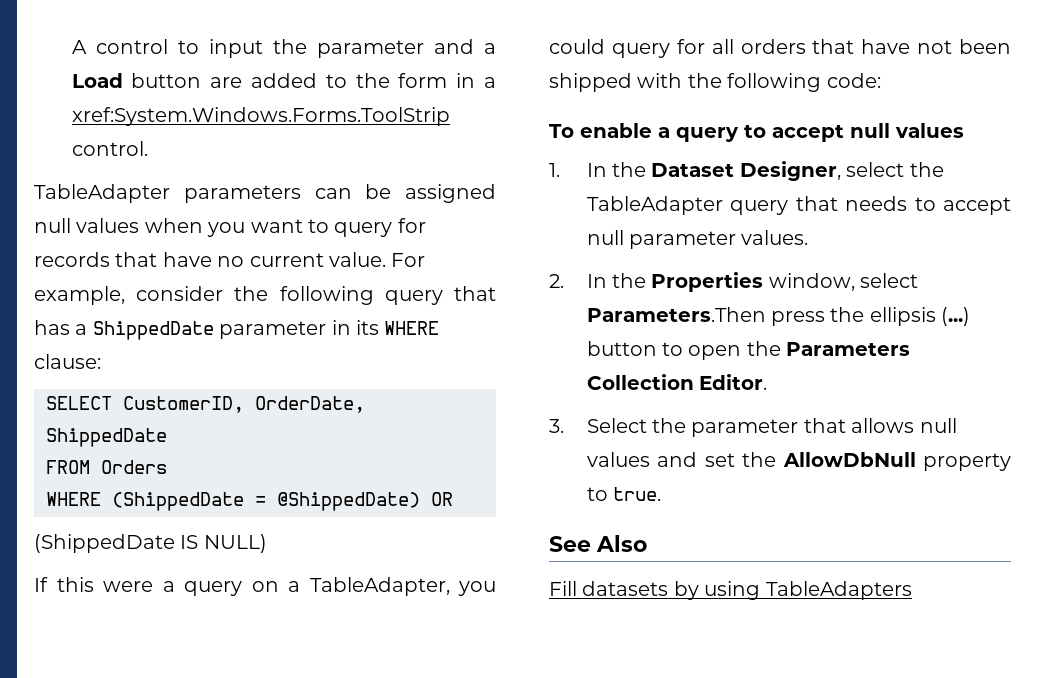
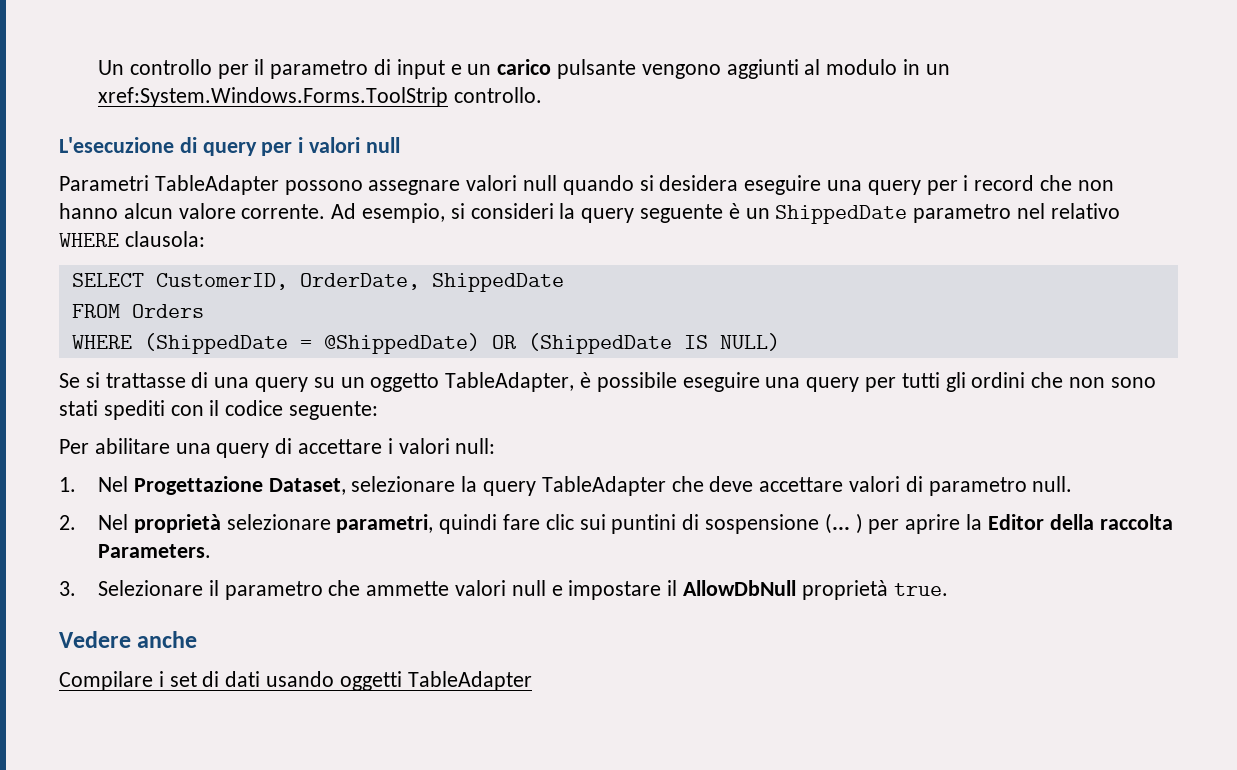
- A control to input the parameter and a Load button are added to the form in a xref:System.Windows.Forms.ToolStrip control.
- TableAdapter parameters can be assigned null values when you want to query for records that have no current value. For example, consider the following query that has a ShippedDate parameter in its WHERE clause:
+ Un controllo per il parametro di input e un carico pulsante vengono aggiunti al modulo in un xref:System.Windows.Forms.ToolStrip controllo.
+ L'esecuzione di query per i valori null
+ Parametri TableAdapter possono assegnare valori null quando si desidera eseguire una query per i record che non hanno alcun valore corrente. Ad esempio, si consideri la query seguente è un ShippedDate parametro nel relativo WHERE clausola:
- WHERE (ShippedDate = @ShippedDate) OR
- (ShippedDate IS NULL)
+ WHERE (ShippedDate = @ShippedDate) OR (ShippedDate IS NULL)
- If this were a query on a TableAdapter, you could query for all orders that have not been shipped with the following code:
- To enable a query to accept null values
- 1. In the Dataset Designer, select the TableAdapter query that needs to accept null parameter values.
- 2. In the Properties window, select Parameters.Then press the ellipsis (...) button to open the Parameters Collection Editor.
- 3. Select the parameter that allows null values and set the AllowDbNull property to true.
- See Also
- Fill datasets by using TableAdapters
+ Se si trattasse di una query su un oggetto TableAdapter, è possibile eseguire una query per tutti gli ordini che non sono stati spediti con il codice seguente:
+ Per abilitare una query di accettare i valori null:
+ 1. Nel Progettazione Dataset, selezionare la query TableAdapter che deve accettare valori di parametro null.
+ 2. Nel proprietà selezionare parametri, quindi fare clic sui puntini di sospensione (... ) per aprire la Editor della raccolta Parameters.
+ 3. Selezionare il parametro che ammette valori null e impostare il AllowDbNull proprietà true.
+ Vedere anche
+ Compilare i set di dati usando oggetti TableAdapter

